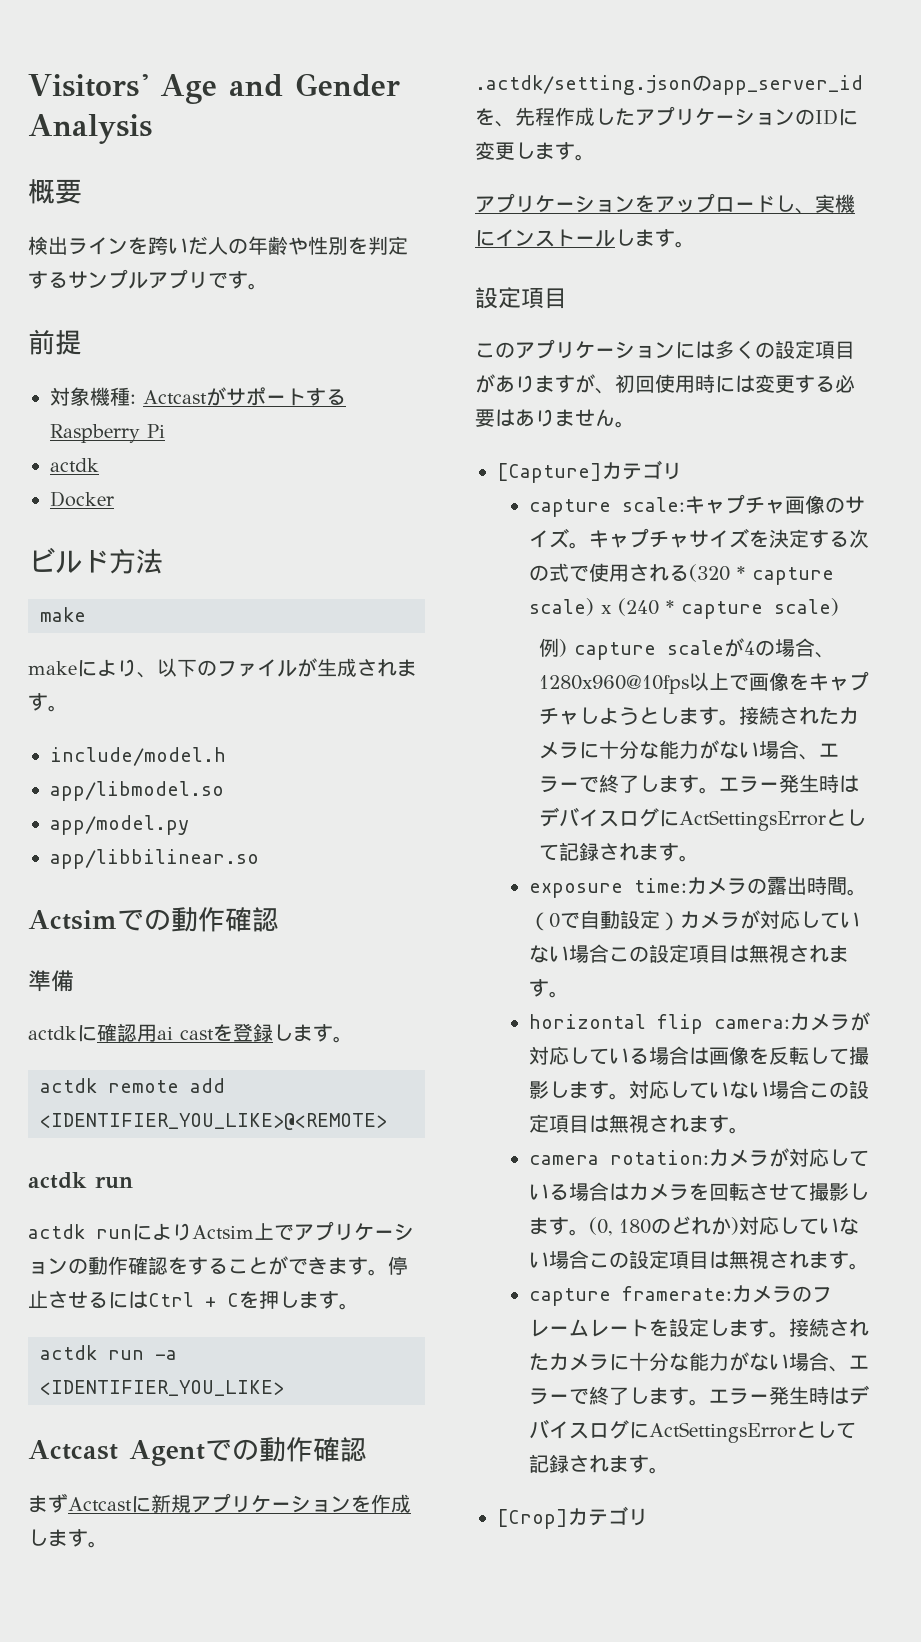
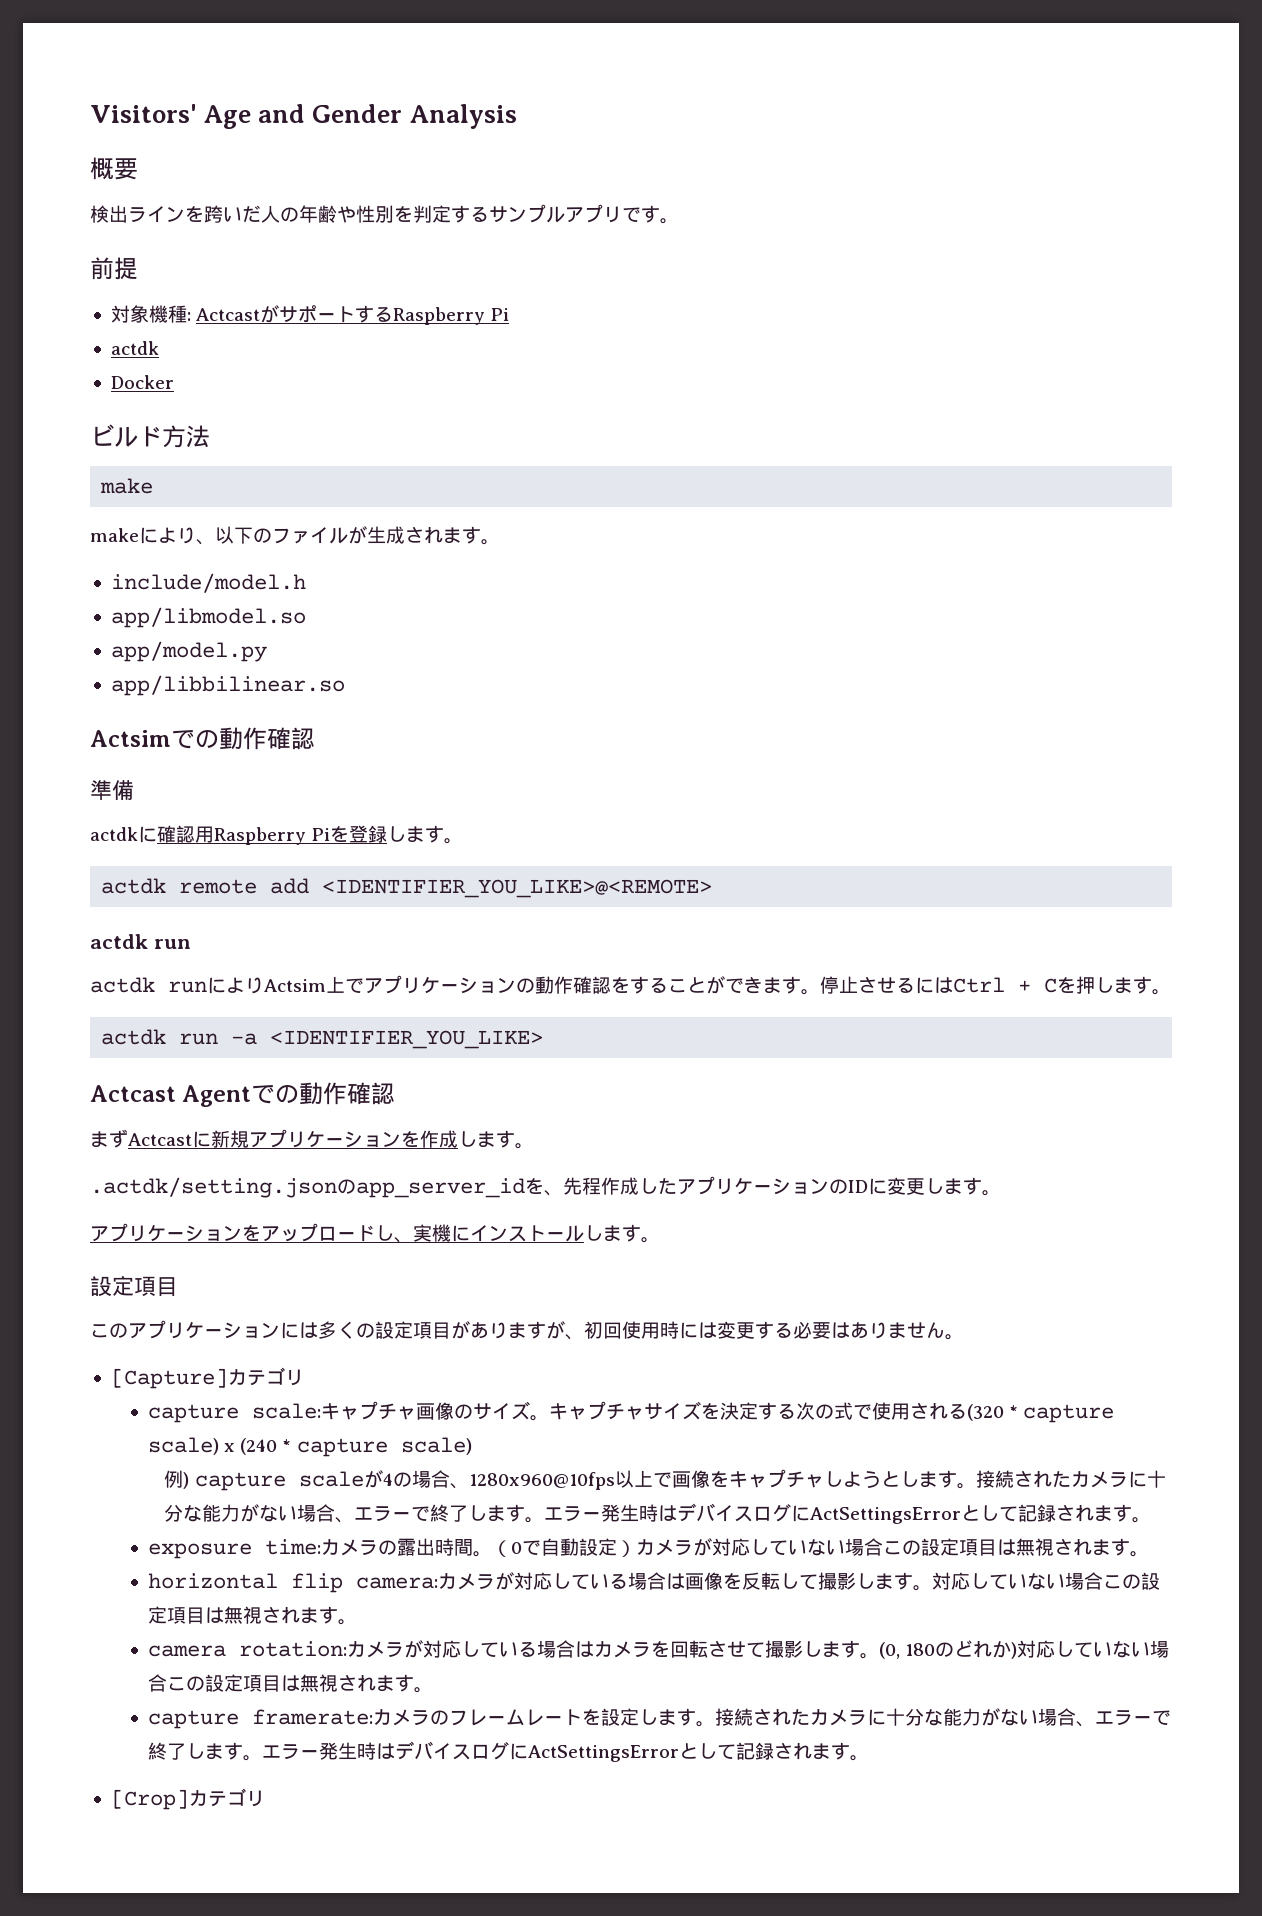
- actdkに確認用ai castを登録します。
+ actdkに確認用Raspberry Piを登録します。

